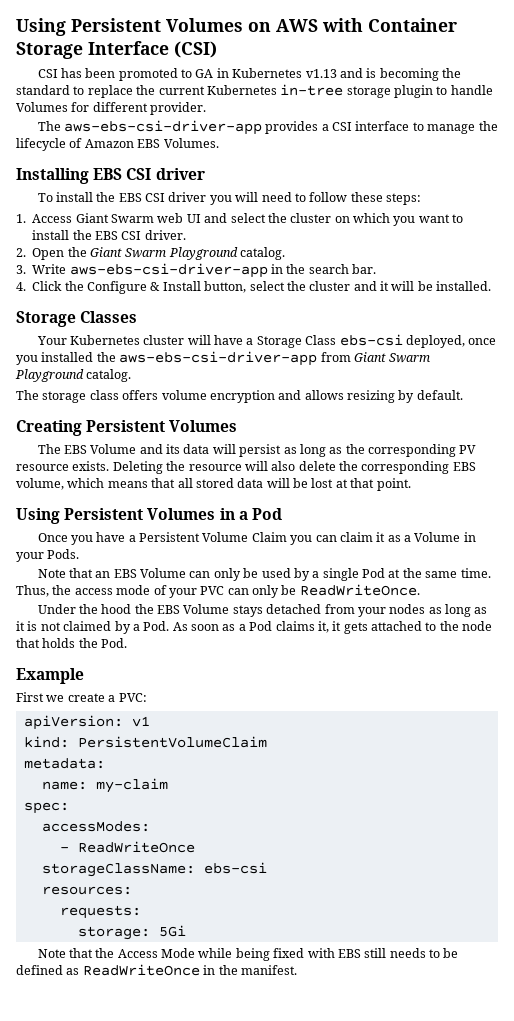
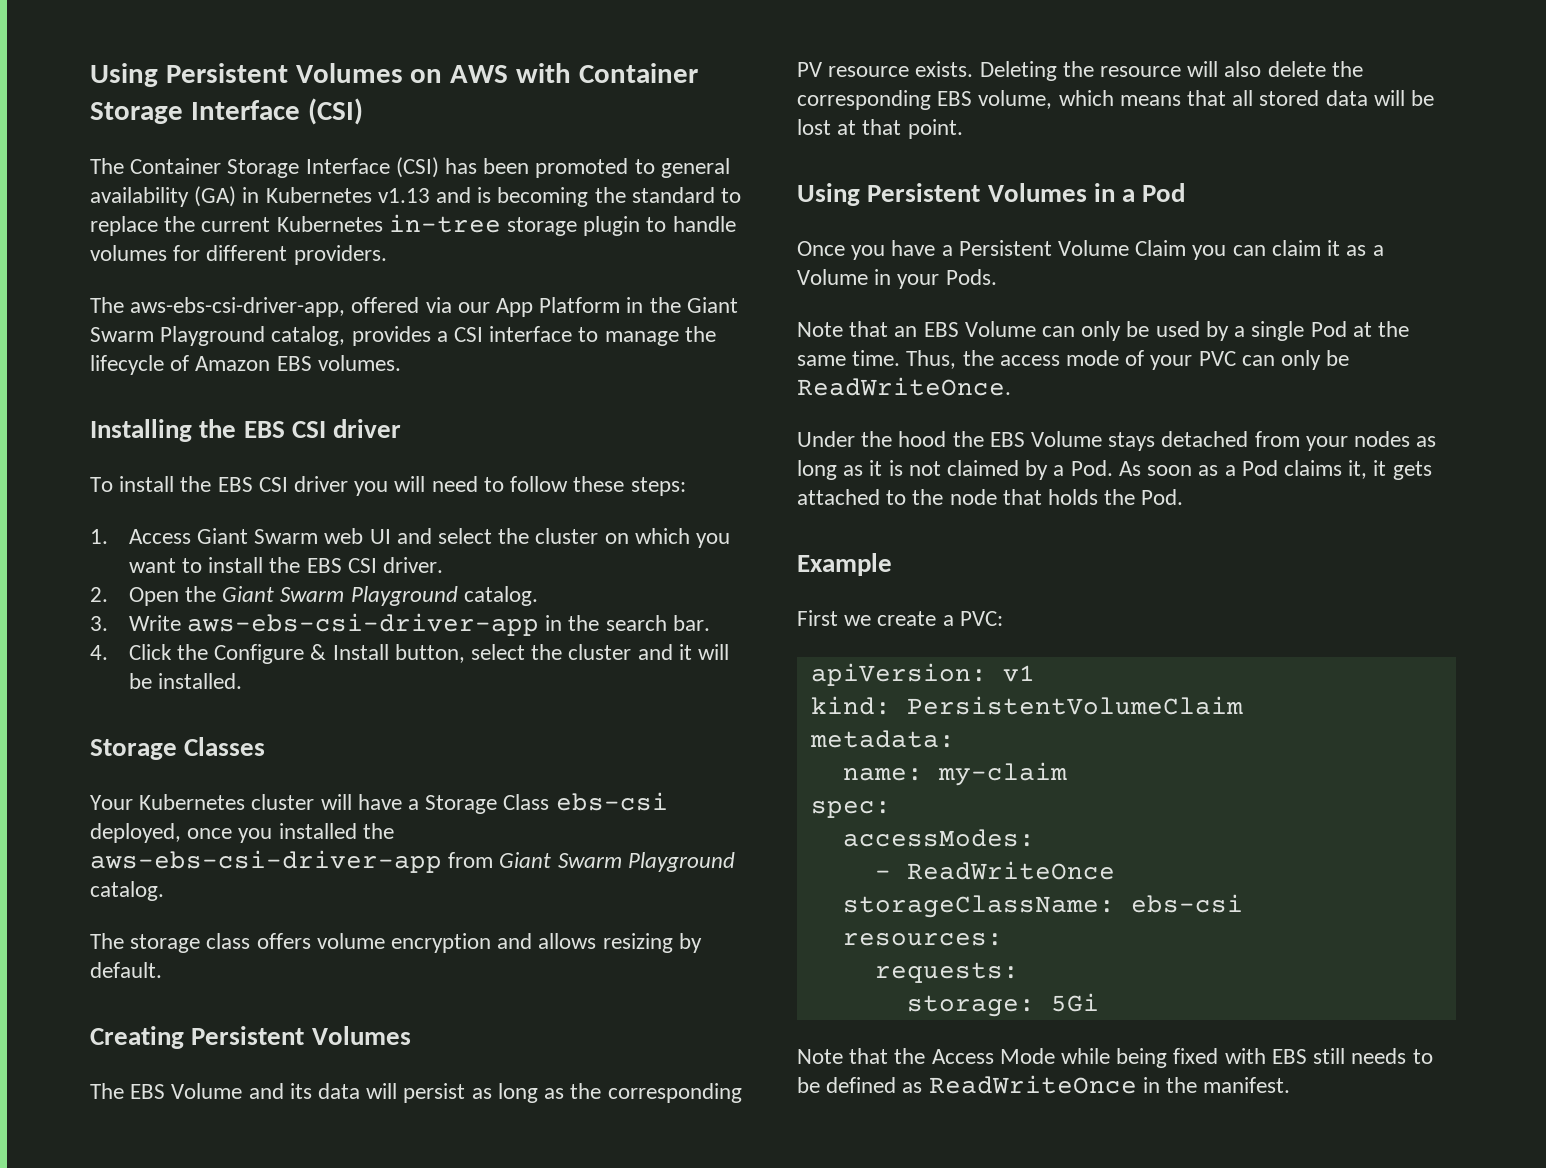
- CSI has been promoted to GA in Kubernetes v1.13 and is becoming the standard to replace the current Kubernetes in-tree storage plugin to handle Volumes for different provider.
- The aws-ebs-csi-driver-app provides a CSI interface to manage the lifecycle of Amazon EBS Volumes.
+ The Container Storage Interface (CSI) has been promoted to general availability (GA) in Kubernetes v1.13 and is becoming the standard to replace the current Kubernetes in-tree storage plugin to handle volumes for different providers.
+ The aws-ebs-csi-driver-app, offered via our App Platform in the Giant Swarm Playground catalog, provides a CSI interface to manage the lifecycle of Amazon EBS volumes.
- Installing EBS CSI driver
+ Installing the EBS CSI driver

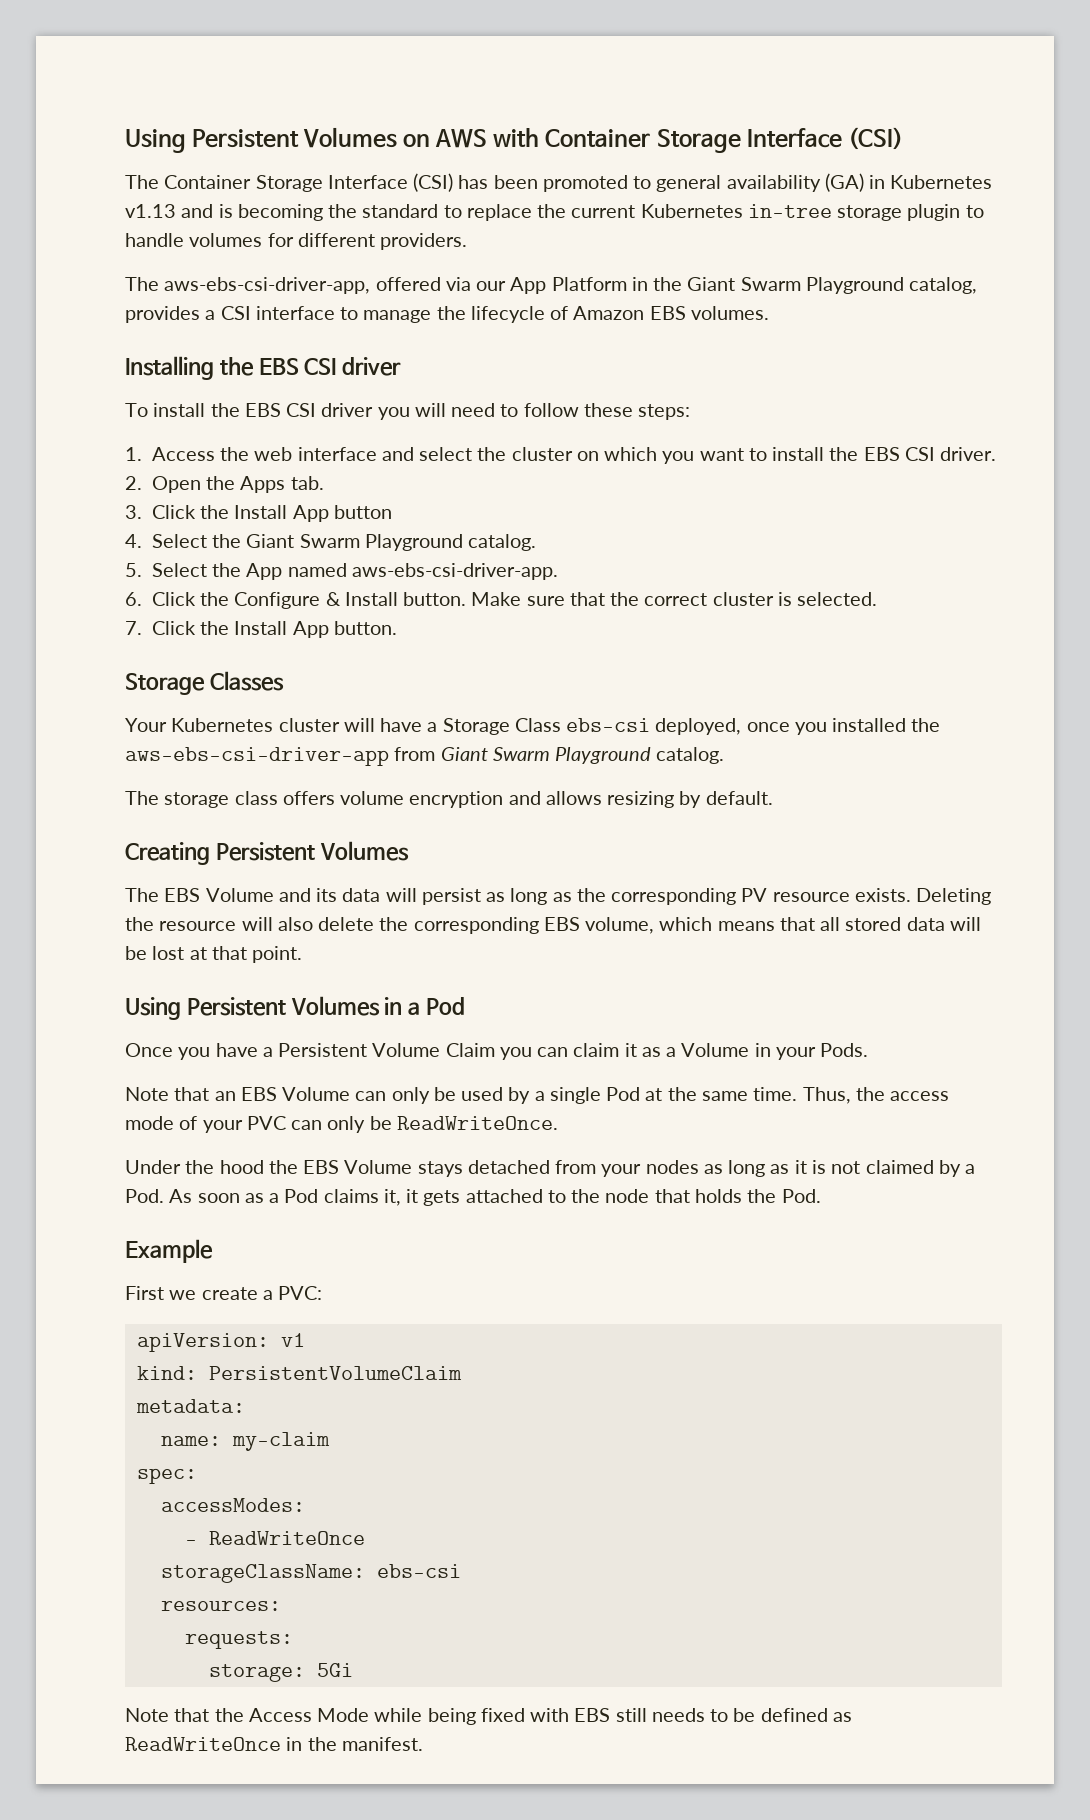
- 1. Access Giant Swarm web UI and select the cluster on which you want to install the EBS CSI driver.
+ 1. Access the web interface and select the cluster on which you want to install the EBS CSI driver.
- 2. Open the Giant Swarm Playground catalog.
- 3. Write aws-ebs-csi-driver-app in the search bar.
- 4. Click the Configure & Install button, select the cluster and it will be installed.
+ 2. Open the Apps tab.
+ 3. Click the Install App button
+ 4. Select the Giant Swarm Playground catalog.
+ 5. Select the App named aws-ebs-csi-driver-app.
+ 6. Click the Configure & Install button. Make sure that the correct cluster is selected.
+ 7. Click the Install App button.

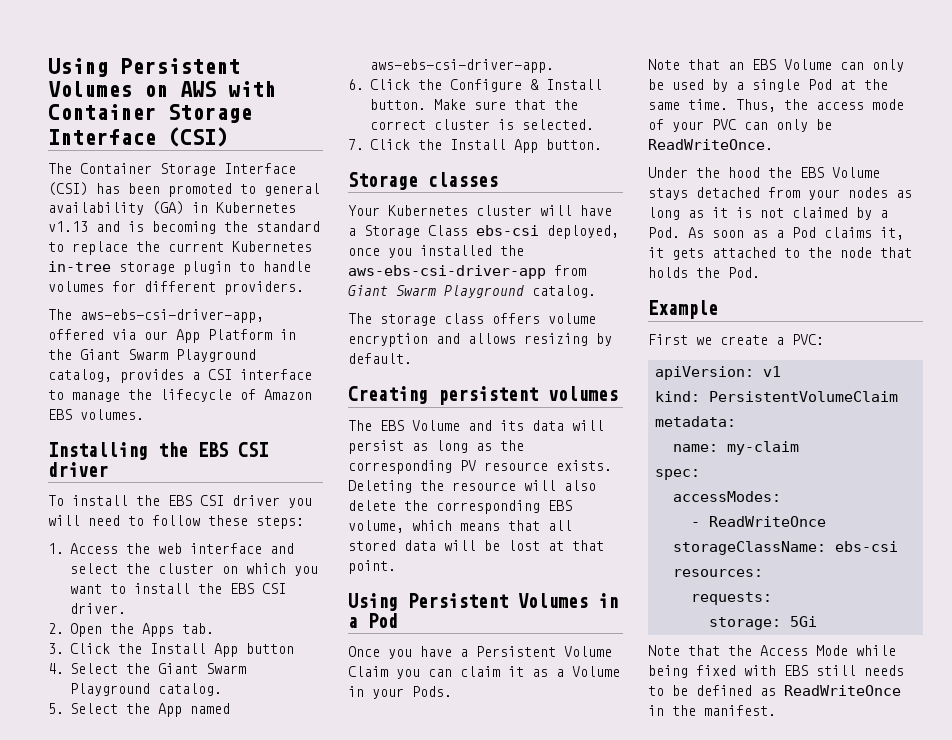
- Storage Classes
+ Storage classes
- Creating Persistent Volumes
+ Creating persistent volumes

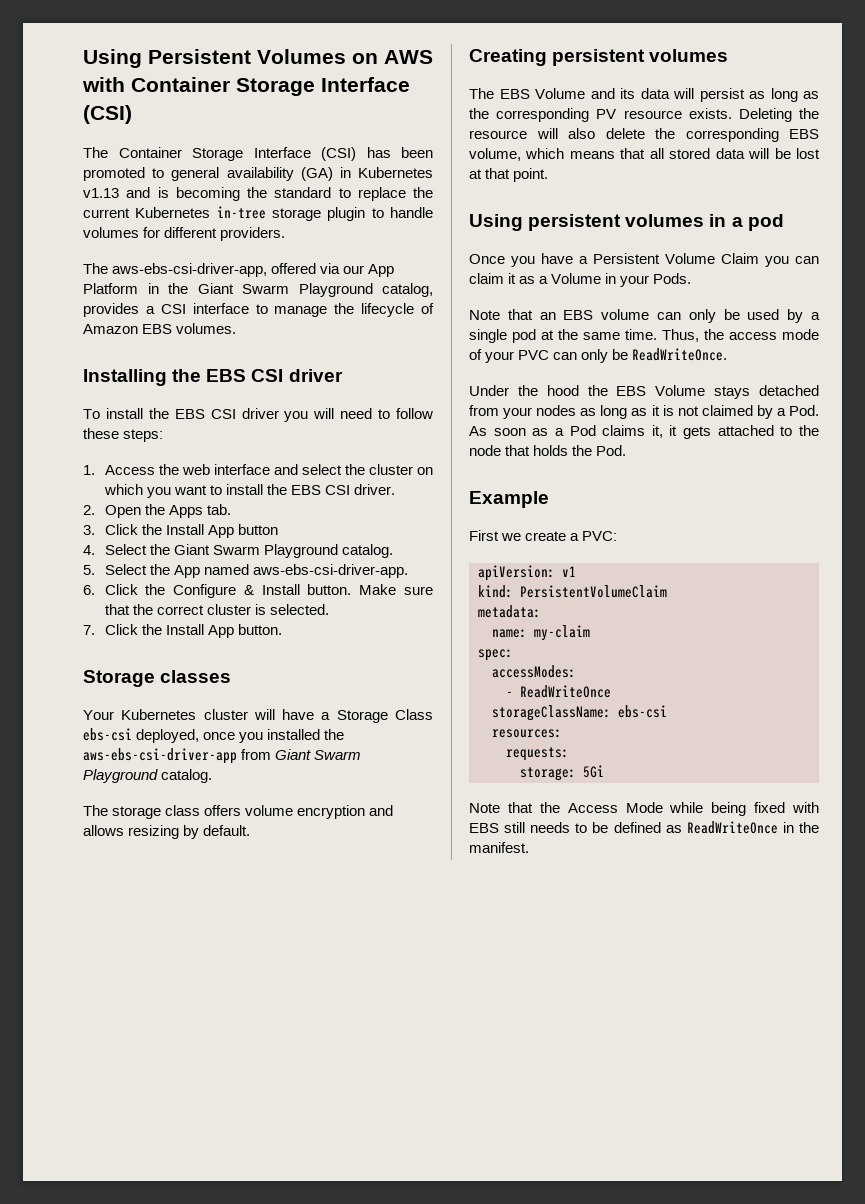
- Using Persistent Volumes in a Pod
+ Using persistent volumes in a pod
- Note that an EBS Volume can only be used by a single Pod at the same time.
+ Note that an EBS volume can only be used by a single pod at the same time.

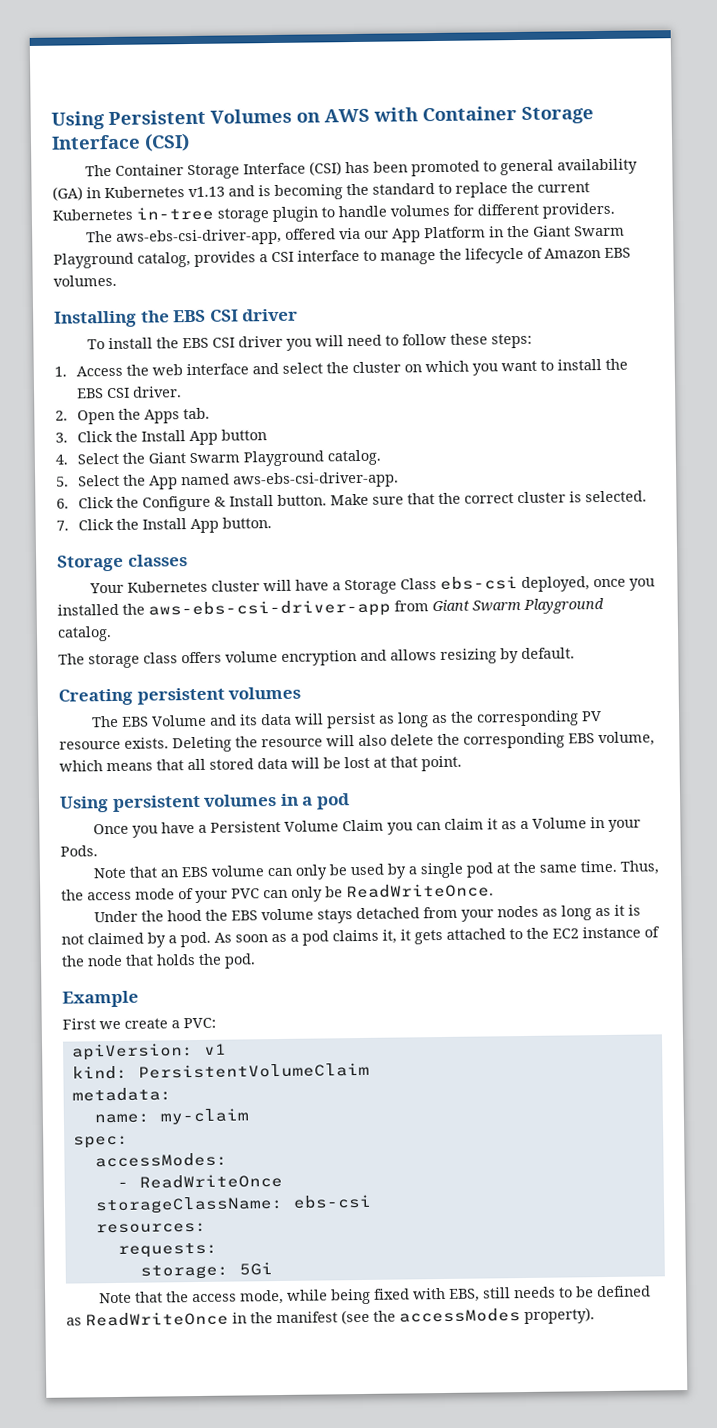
- Under the hood the EBS Volume stays detached from your nodes as long as it is not claimed by a Pod. As soon as a Pod claims it, it gets attached to the node that holds the Pod.
+ Under the hood the EBS volume stays detached from your nodes as long as it is not claimed by a pod. As soon as a pod claims it, it gets attached to the EC2 instance of the node that holds the pod.
- Note that the Access Mode while being fixed with EBS still needs to be defined as ReadWriteOnce in the manifest.
+ Note that the access mode, while being fixed with EBS, still needs to be defined as ReadWriteOnce in the manifest (see the accessModes property).

